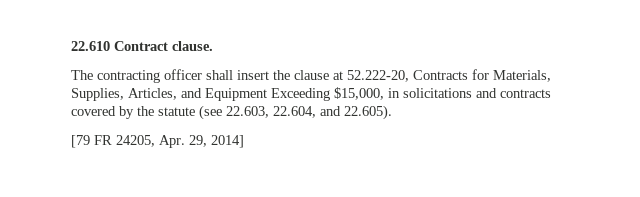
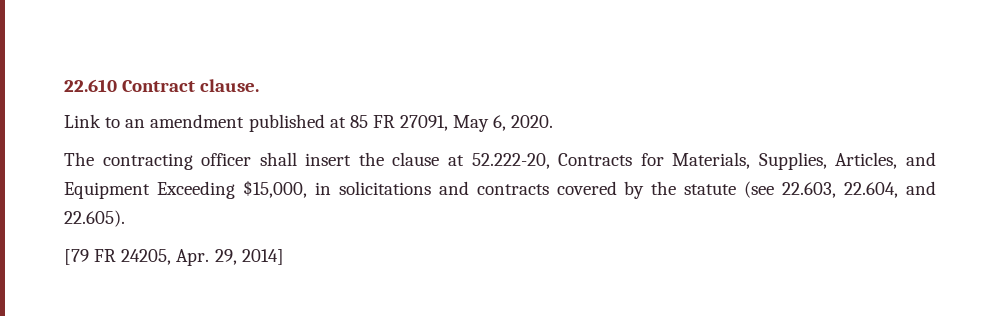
+ Link to an amendment published at 85 FR 27091, May 6, 2020.

